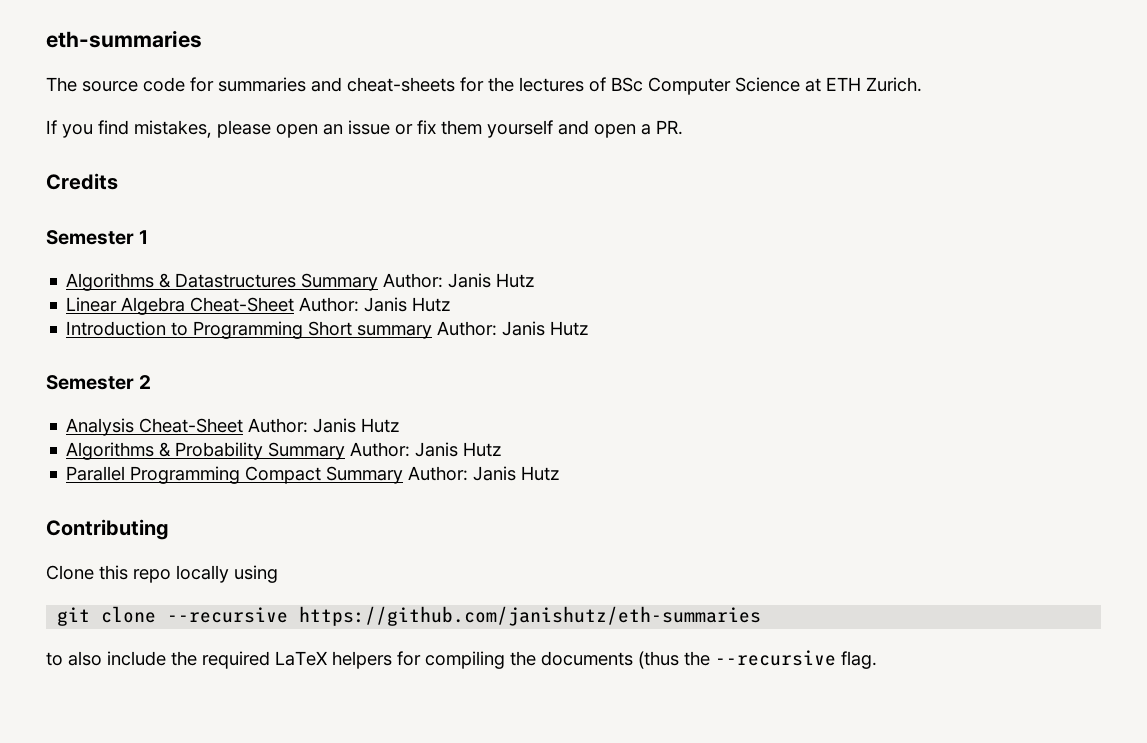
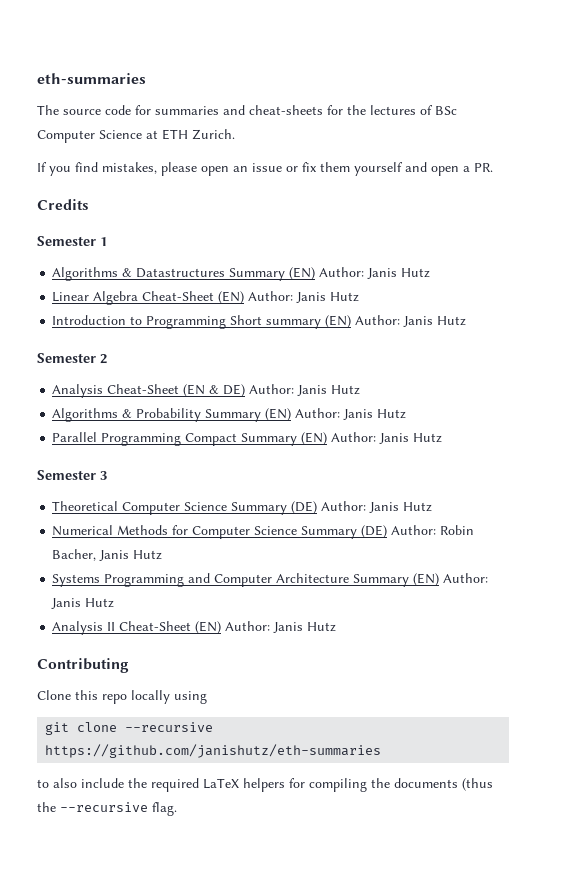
- Algorithms & Datastructures Summary Author: Janis Hutz
+ Algorithms & Datastructures Summary (EN) Author: Janis Hutz
- Linear Algebra Cheat-Sheet Author: Janis Hutz
+ Linear Algebra Cheat-Sheet (EN) Author: Janis Hutz
- Introduction to Programming Short summary Author: Janis Hutz
+ Introduction to Programming Short summary (EN) Author: Janis Hutz
- Analysis Cheat-Sheet Author: Janis Hutz
+ Analysis Cheat-Sheet (EN & DE) Author: Janis Hutz
- Algorithms & Probability Summary Author: Janis Hutz
+ Algorithms & Probability Summary (EN) Author: Janis Hutz
- Parallel Programming Compact Summary Author: Janis Hutz
+ Parallel Programming Compact Summary (EN) Author: Janis Hutz
+ Semester 3
+ Theoretical Computer Science Summary (DE) Author: Janis Hutz
+ Numerical Methods for Computer Science Summary (DE) Author: Robin Bacher, Janis Hutz
+ Systems Programming and Computer Architecture Summary (EN) Author: Janis Hutz
+ Analysis II Cheat-Sheet (EN) Author: Janis Hutz

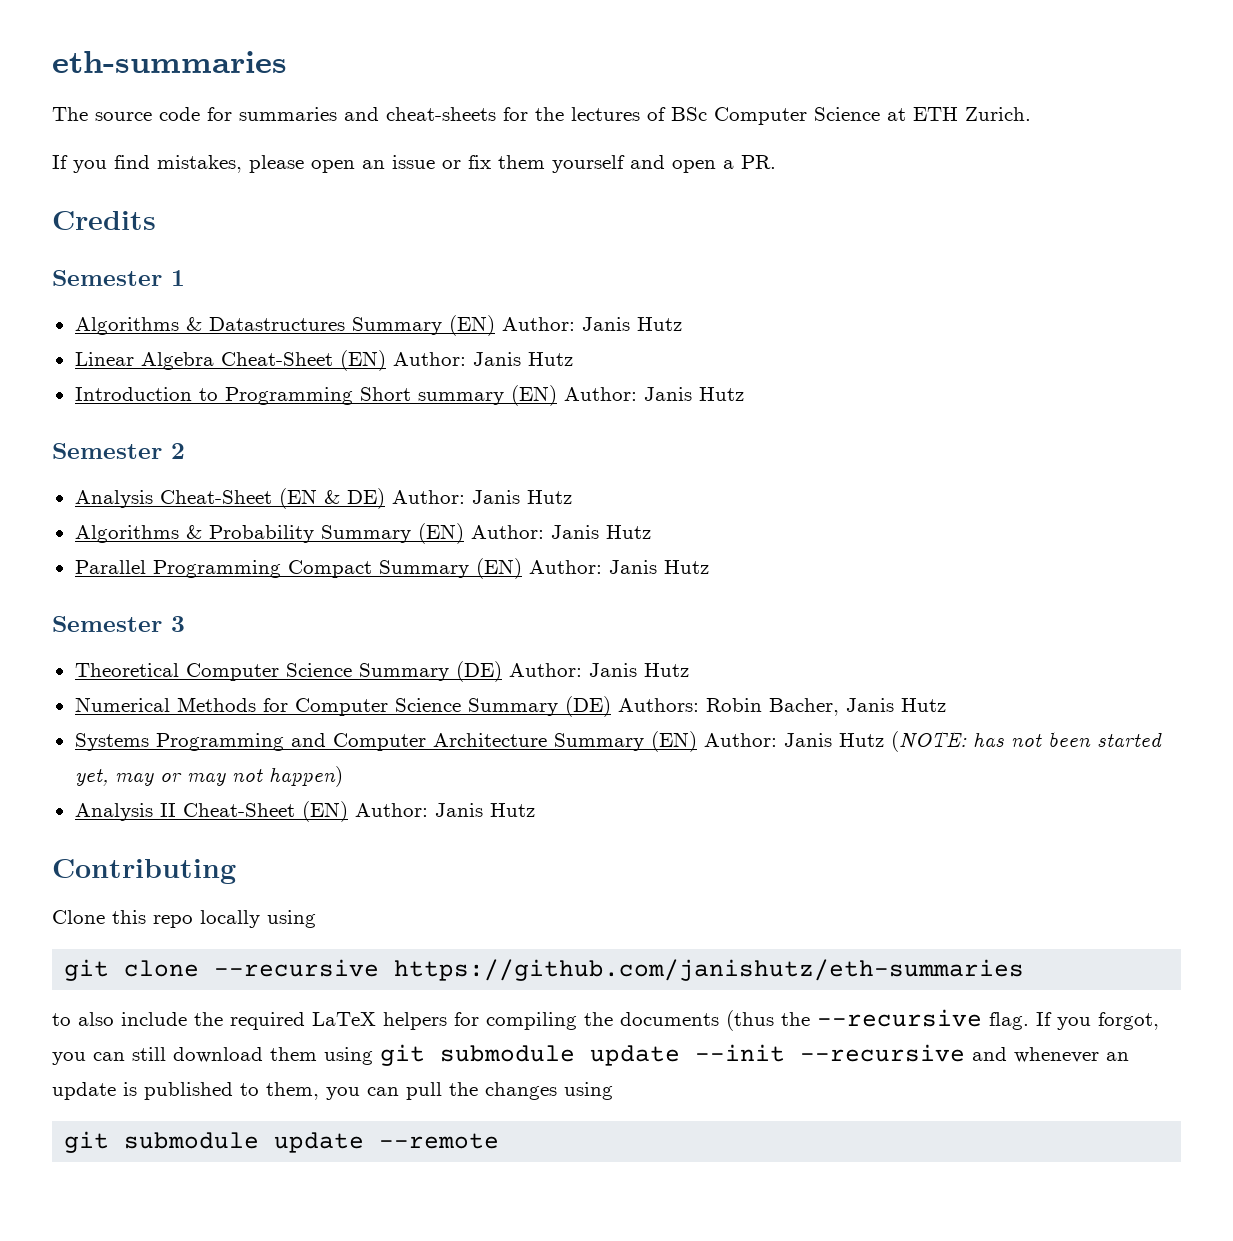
- Numerical Methods for Computer Science Summary (DE) Author: Robin Bacher, Janis Hutz
+ Numerical Methods for Computer Science Summary (DE) Authors: Robin Bacher, Janis Hutz
- Systems Programming and Computer Architecture Summary (EN) Author: Janis Hutz
+ Systems Programming and Computer Architecture Summary (EN) Author: Janis Hutz (NOTE: has not been started yet, may or may not happen)
+ If you forgot, you can still download them using git submodule update --init --recursive and whenever an update is published to them, you can pull the changes using
+ git submodule update --remote

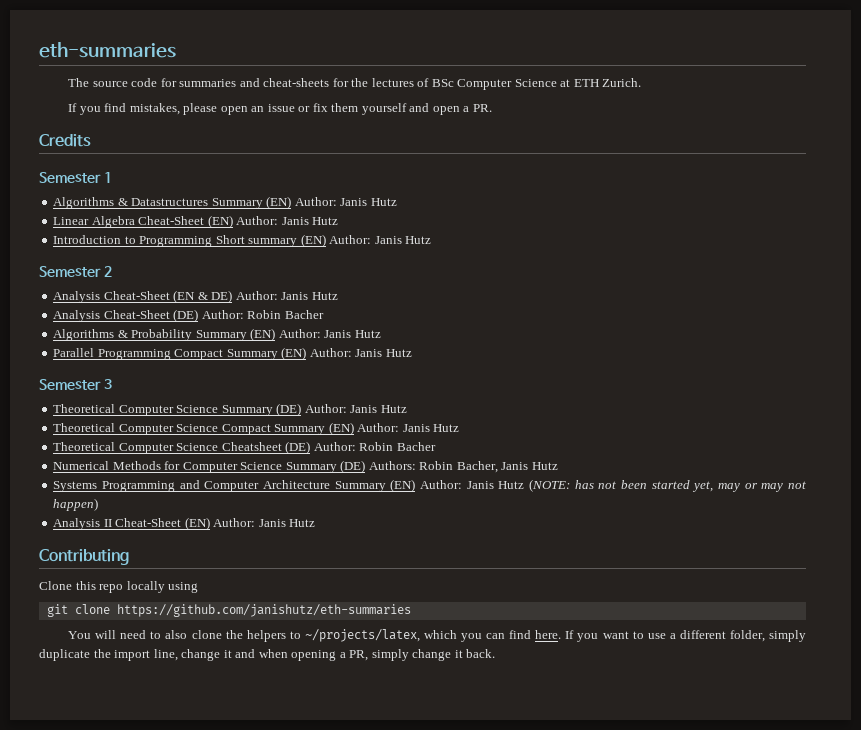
+ Analysis Cheat-Sheet (DE) Author: Robin Bacher
+ Theoretical Computer Science Compact Summary (EN) Author: Janis Hutz
+ Theoretical Computer Science Cheatsheet (DE) Author: Robin Bacher
- git clone --recursive https://github.com/janishutz/eth-summaries
+ git clone https://github.com/janishutz/eth-summaries
- to also include the required LaTeX helpers for compiling the documents (thus the --recursive flag. If you forgot, you can still download them using git submodule update --init --recursive and whenever an update is published to them, you can pull the changes using
- git submodule update --remote
+ You will need to also clone the helpers to ~/projects/latex, which you can find here. If you want to use a different folder, simply duplicate the import line, change it and when opening a PR, simply change it back.

